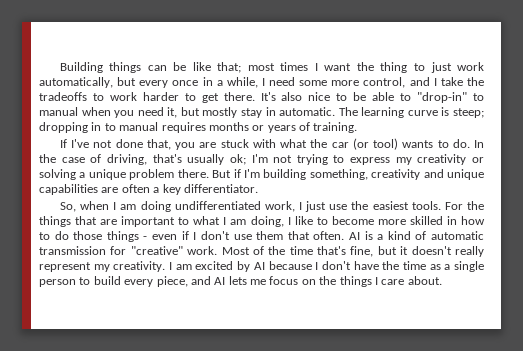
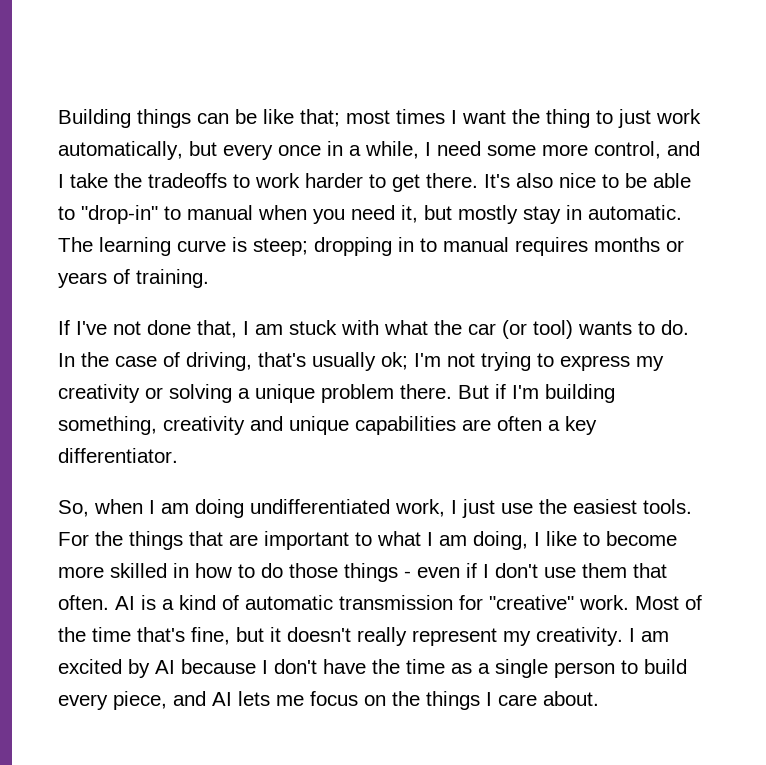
- If I've not done that, you are stuck with what the car (or tool) wants to do.
+ If I've not done that, I am stuck with what the car (or tool) wants to do.

